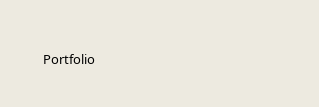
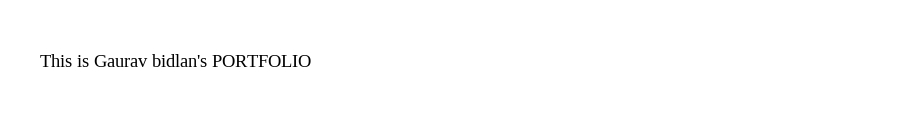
- Portfolio
+ This is Gaurav bidlan's PORTFOLIO

